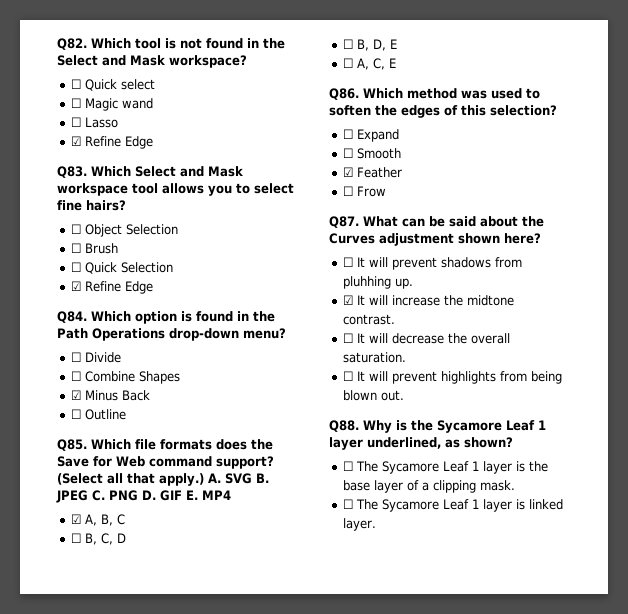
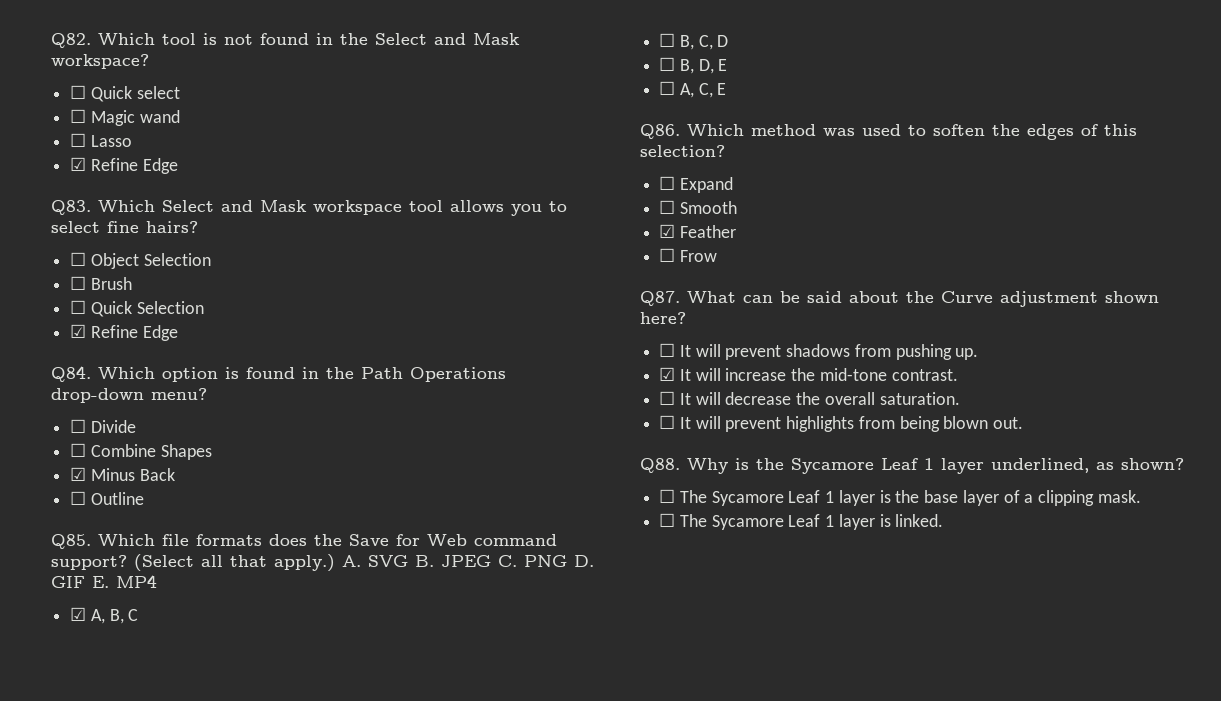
- Q87. What can be said about the Curves adjustment shown here?
+ Q87. What can be said about the Curve adjustment shown here?
- ☐ It will prevent shadows from pluhhing up.
+ ☐ It will prevent shadows from pushing up.
- ☑ It will increase the midtone contrast.
+ ☑ It will increase the mid-tone contrast.
- ☐ The Sycamore Leaf 1 layer is linked layer.
+ ☐ The Sycamore Leaf 1 layer is linked.

